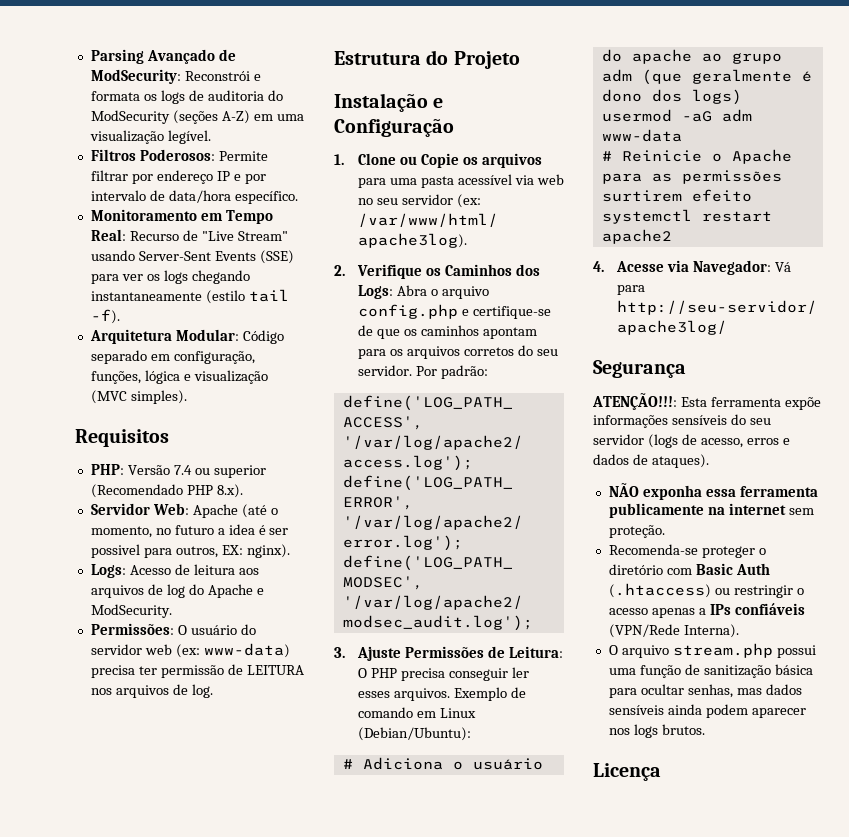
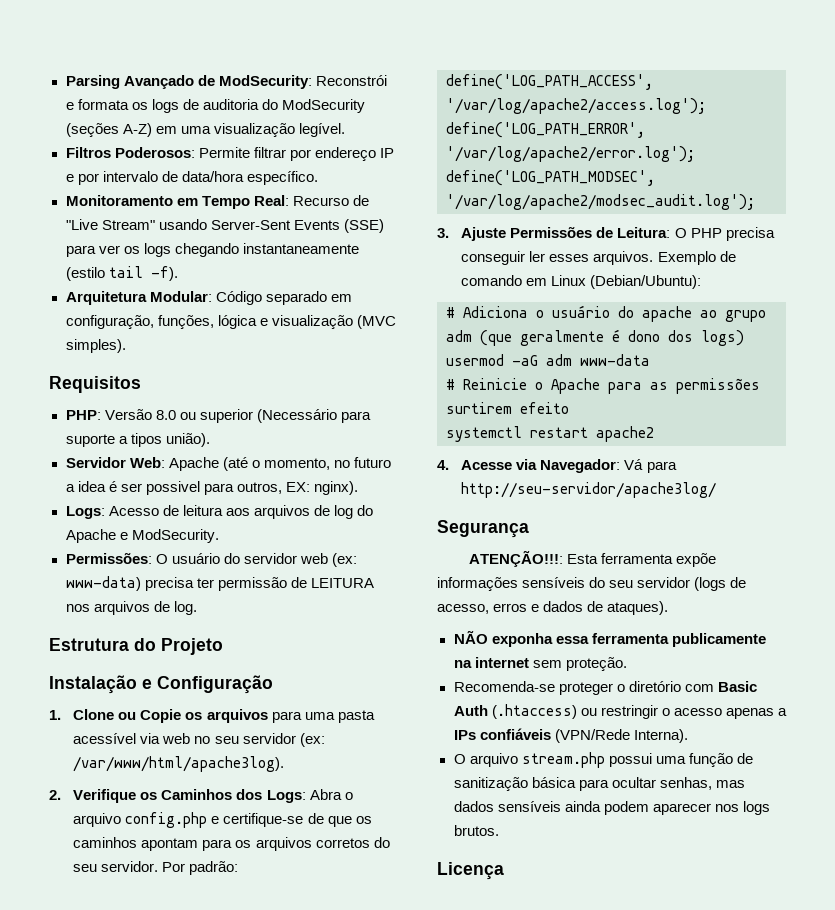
- PHP: Versão 7.4 ou superior (Recomendado PHP 8.x).
+ PHP: Versão 8.0 ou superior (Necessário para suporte a tipos união).

